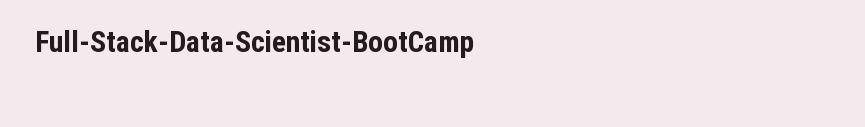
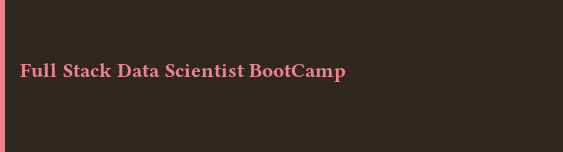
- Full-Stack-Data-Scientist-BootCamp
+ Full Stack Data Scientist BootCamp

